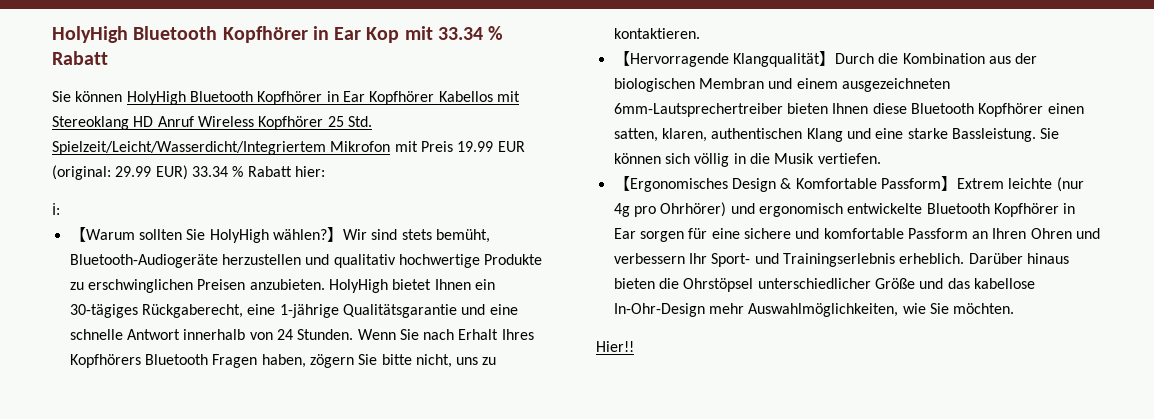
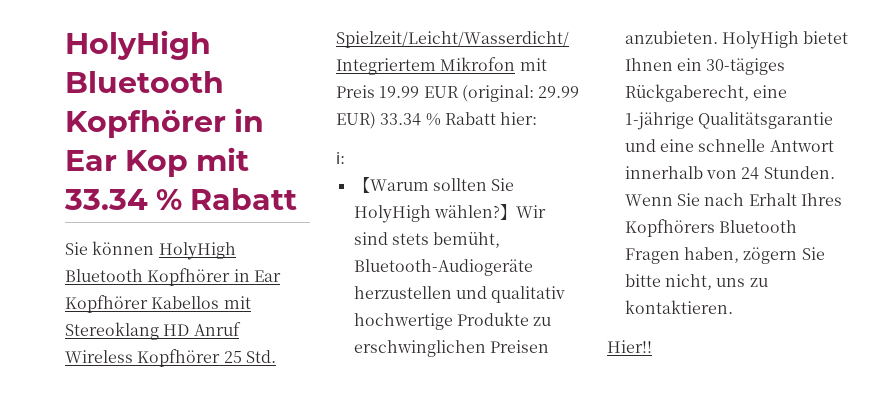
- 【Hervorragende Klangqualität】Durch die Kombination aus der biologischen Membran und einem ausgezeichneten 6mm-Lautsprechertreiber bieten Ihnen diese Bluetooth Kopfhörer einen satten, klaren, authentischen Klang und eine starke Bassleistung. Sie können sich völlig in die Musik vertiefen.
- 【Ergonomisches Design & Komfortable Passform】Extrem leichte (nur 4g pro Ohrhörer) und ergonomisch entwickelte Bluetooth Kopfhörer in Ear sorgen für eine sichere und komfortable Passform an Ihren Ohren und verbessern Ihr Sport- und Trainingserlebnis erheblich. Darüber hinaus bieten die Ohrstöpsel unterschiedlicher Größe und das kabellose In-Ohr-Design mehr Auswahlmöglichkeiten, wie Sie möchten.

